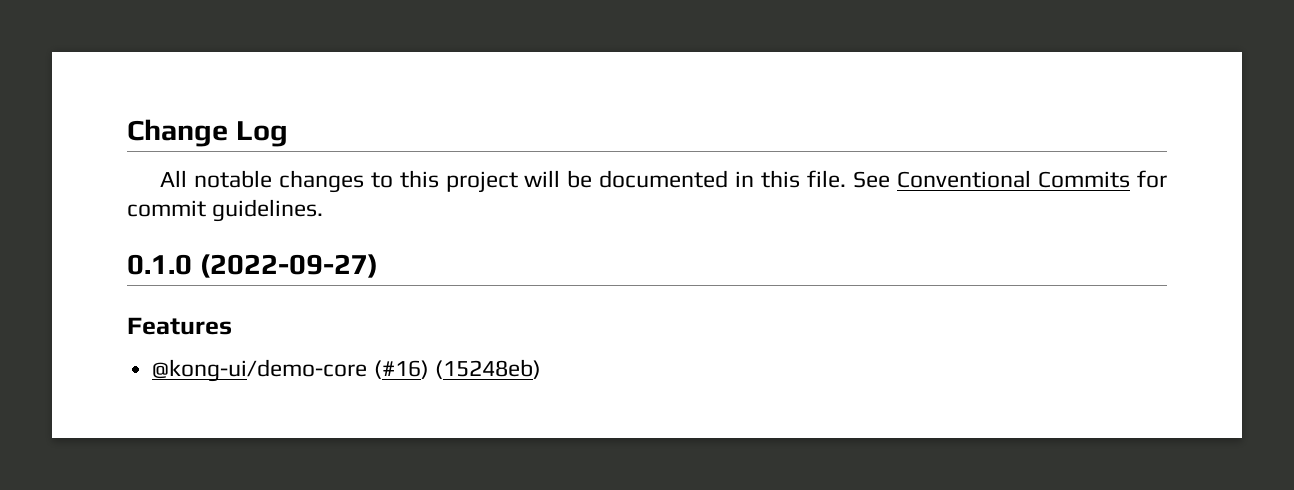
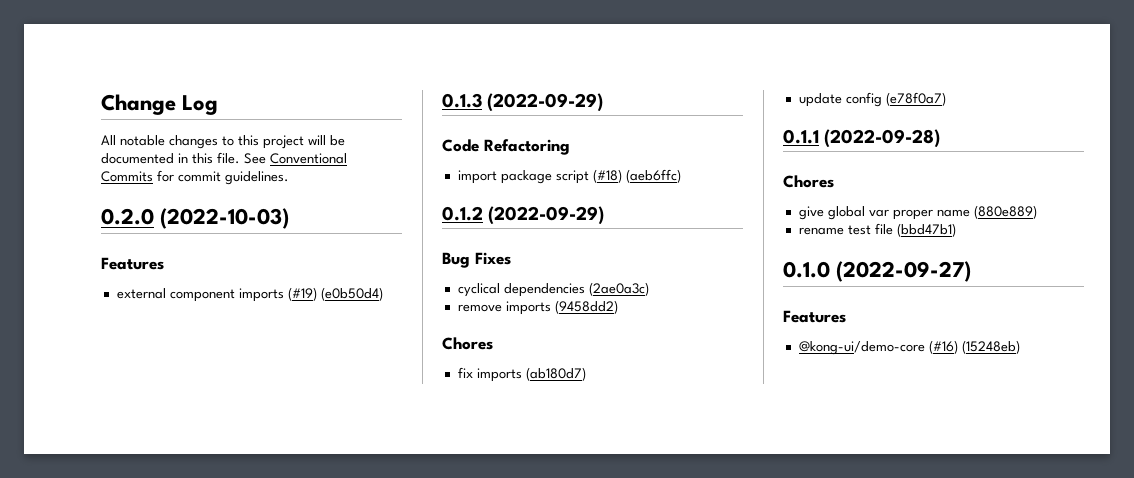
+ 0.2.0 (2022-10-03)
+ Features
+ external component imports (#19) (e0b50d4)
+ 0.1.3 (2022-09-29)
+ Code Refactoring
+ import package script (#18) (aeb6ffc)
+ 0.1.2 (2022-09-29)
+ Bug Fixes
+ cyclical dependencies (2ae0a3c)
+ remove imports (9458dd2)
+ Chores
+ fix imports (ab180d7)
+ update config (e78f0a7)
+ 0.1.1 (2022-09-28)
+ Chores
+ give global var proper name (880e889)
+ rename test file (bbd47b1)

